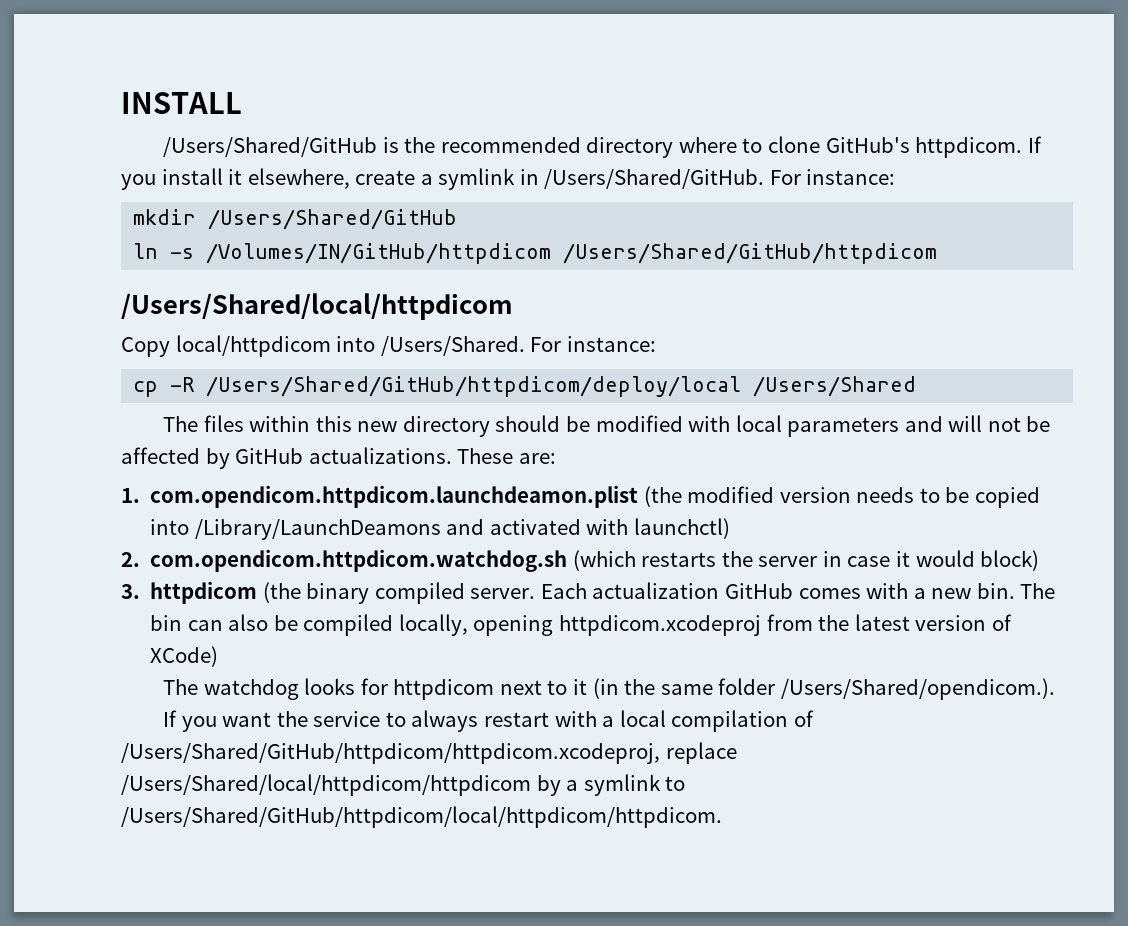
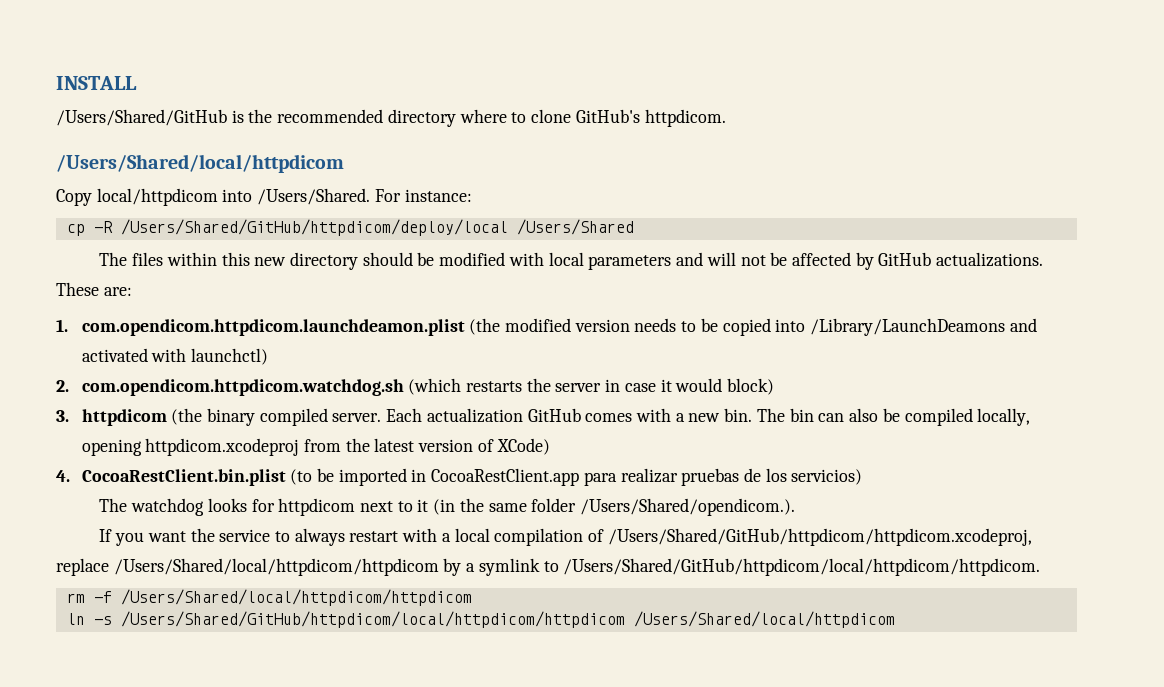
- If you install it elsewhere, create a symlink in /Users/Shared/GitHub. For instance:
- mkdir /Users/Shared/GitHub
- ln -s /Volumes/IN/GitHub/httpdicom /Users/Shared/GitHub/httpdicom
+ 4. CocoaRestClient.bin.plist (to be imported in CocoaRestClient.app para realizar pruebas de los servicios)
+ rm -f /Users/Shared/local/httpdicom/httpdicom
+ ln -s /Users/Shared/GitHub/httpdicom/local/httpdicom/httpdicom /Users/Shared/local/httpdicom

